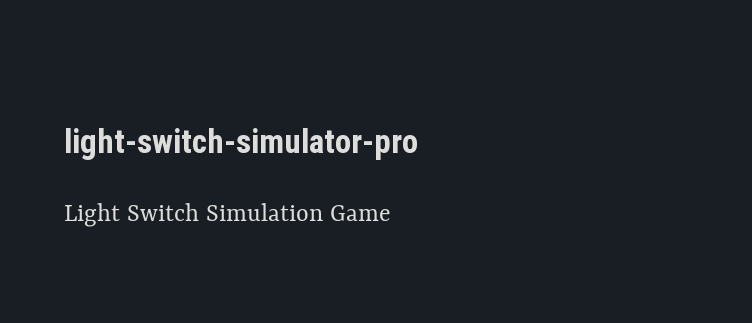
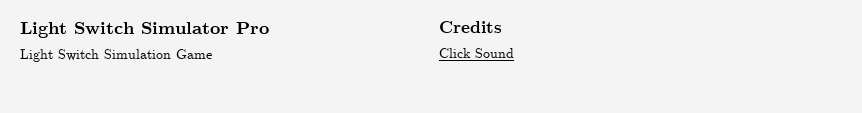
- light-switch-simulator-pro
+ Light Switch Simulator Pro
+ Credits
+ Click Sound

